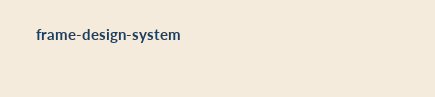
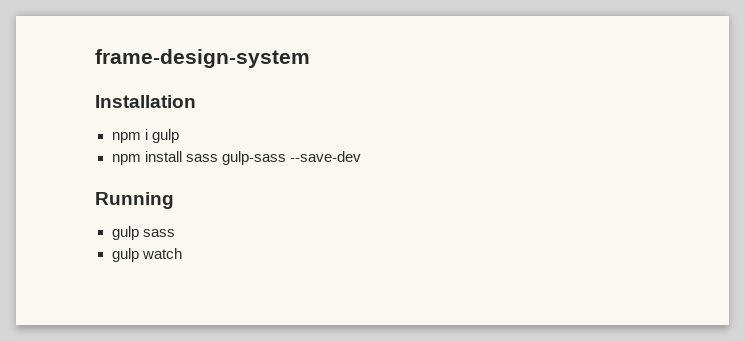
+ Installation
+ npm i gulp
+ npm install sass gulp-sass --save-dev
+ Running
+ gulp sass
+ gulp watch

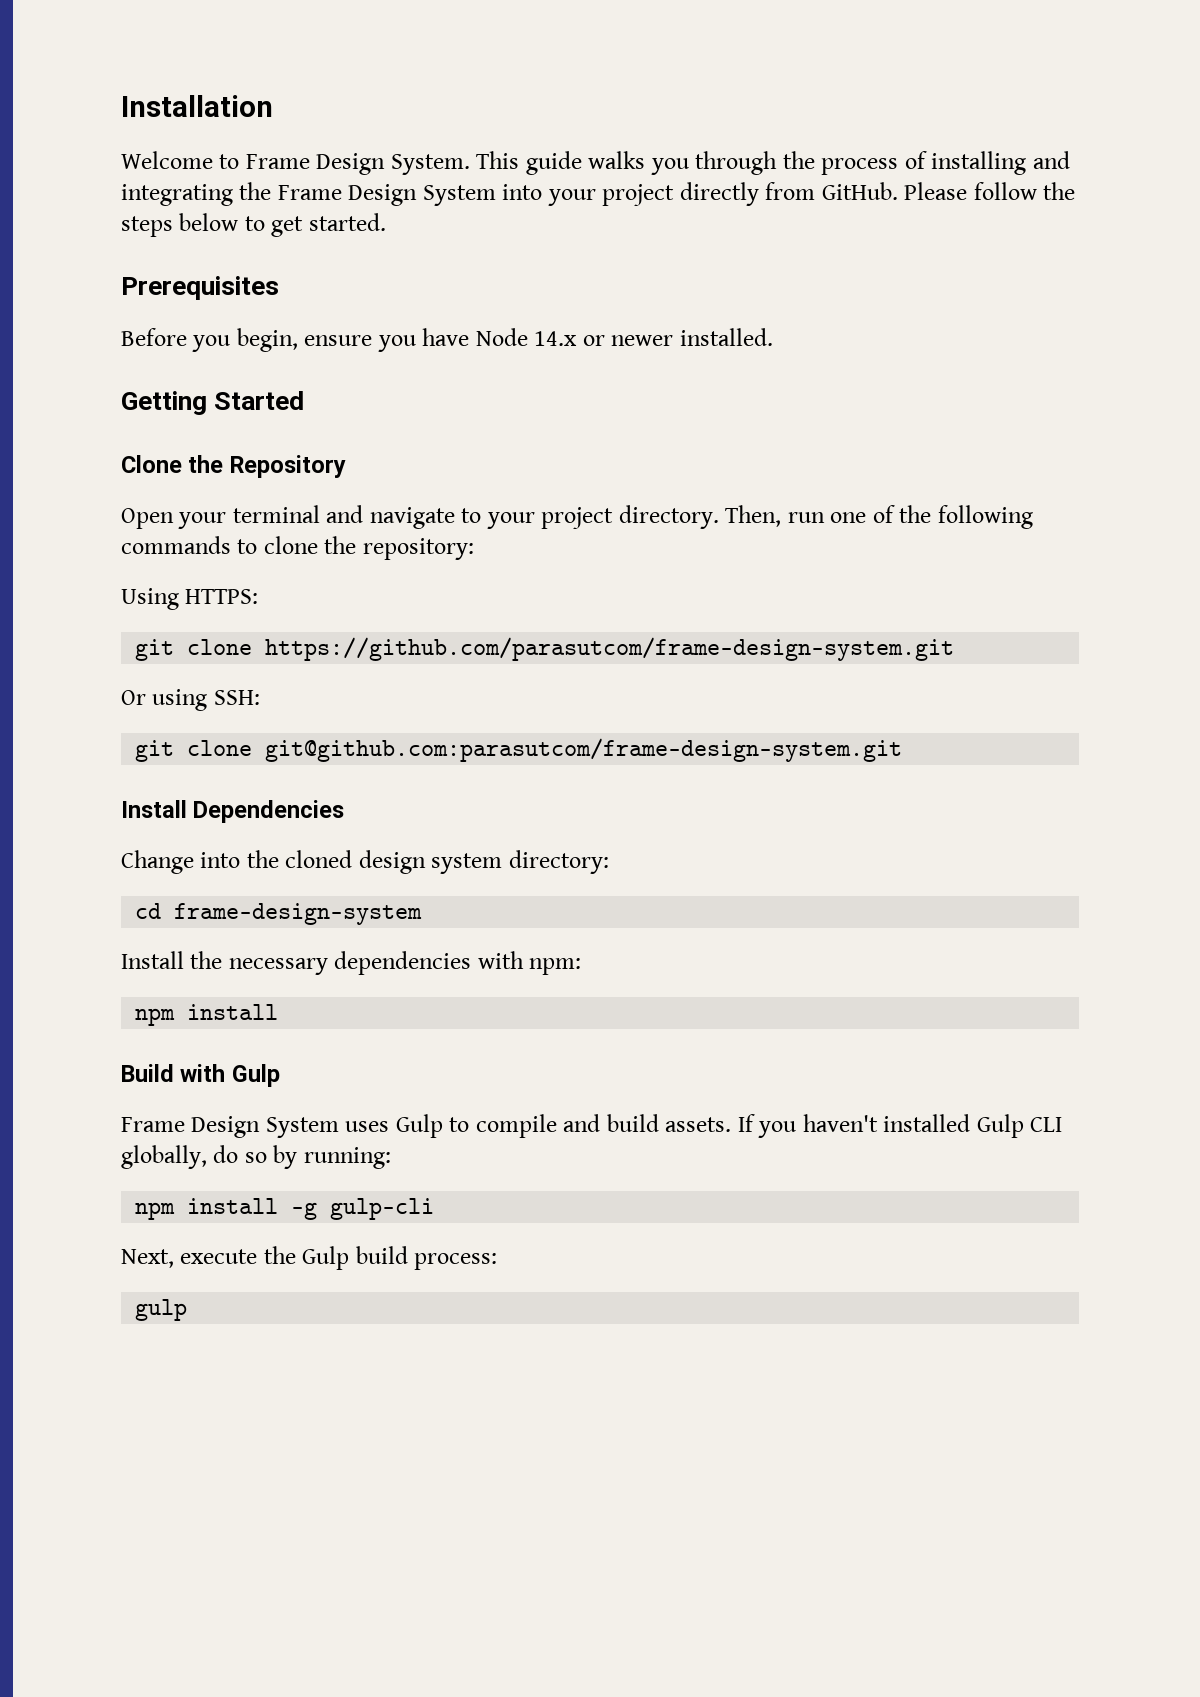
- frame-design-system
  Installation
- npm i gulp
- npm install sass gulp-sass --save-dev
- Running
- gulp sass
- gulp watch
+ Welcome to Frame Design System. This guide walks you through the process of installing and integrating the Frame Design System into your project directly from GitHub. Please follow the steps below to get started.
+ Prerequisites
+ Before you begin, ensure you have Node 14.x or newer installed.
+ Getting Started
+ Clone the Repository
+ Open your terminal and navigate to your project directory. Then, run one of the following commands to clone the repository:
+ Using HTTPS:
+ git clone https://github.com/parasutcom/frame-design-system.git
+ Or using SSH:
+ git clone git@github.com:parasutcom/frame-design-system.git
+ Install Dependencies
+ Change into the cloned design system directory:
+ cd frame-design-system
+ Install the necessary dependencies with npm:
+ npm install
+ Build with Gulp
+ Frame Design System uses Gulp to compile and build assets. If you haven't installed Gulp CLI globally, do so by running:
+ npm install -g gulp-cli
+ Next, execute the Gulp build process:
+ gulp

